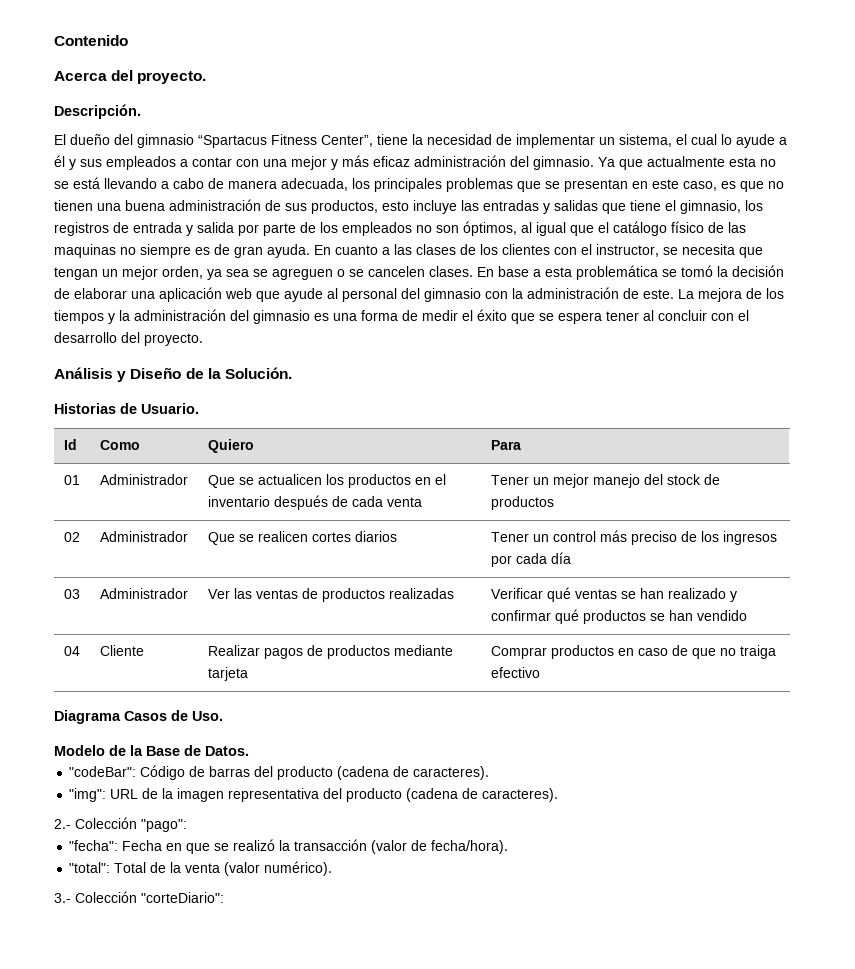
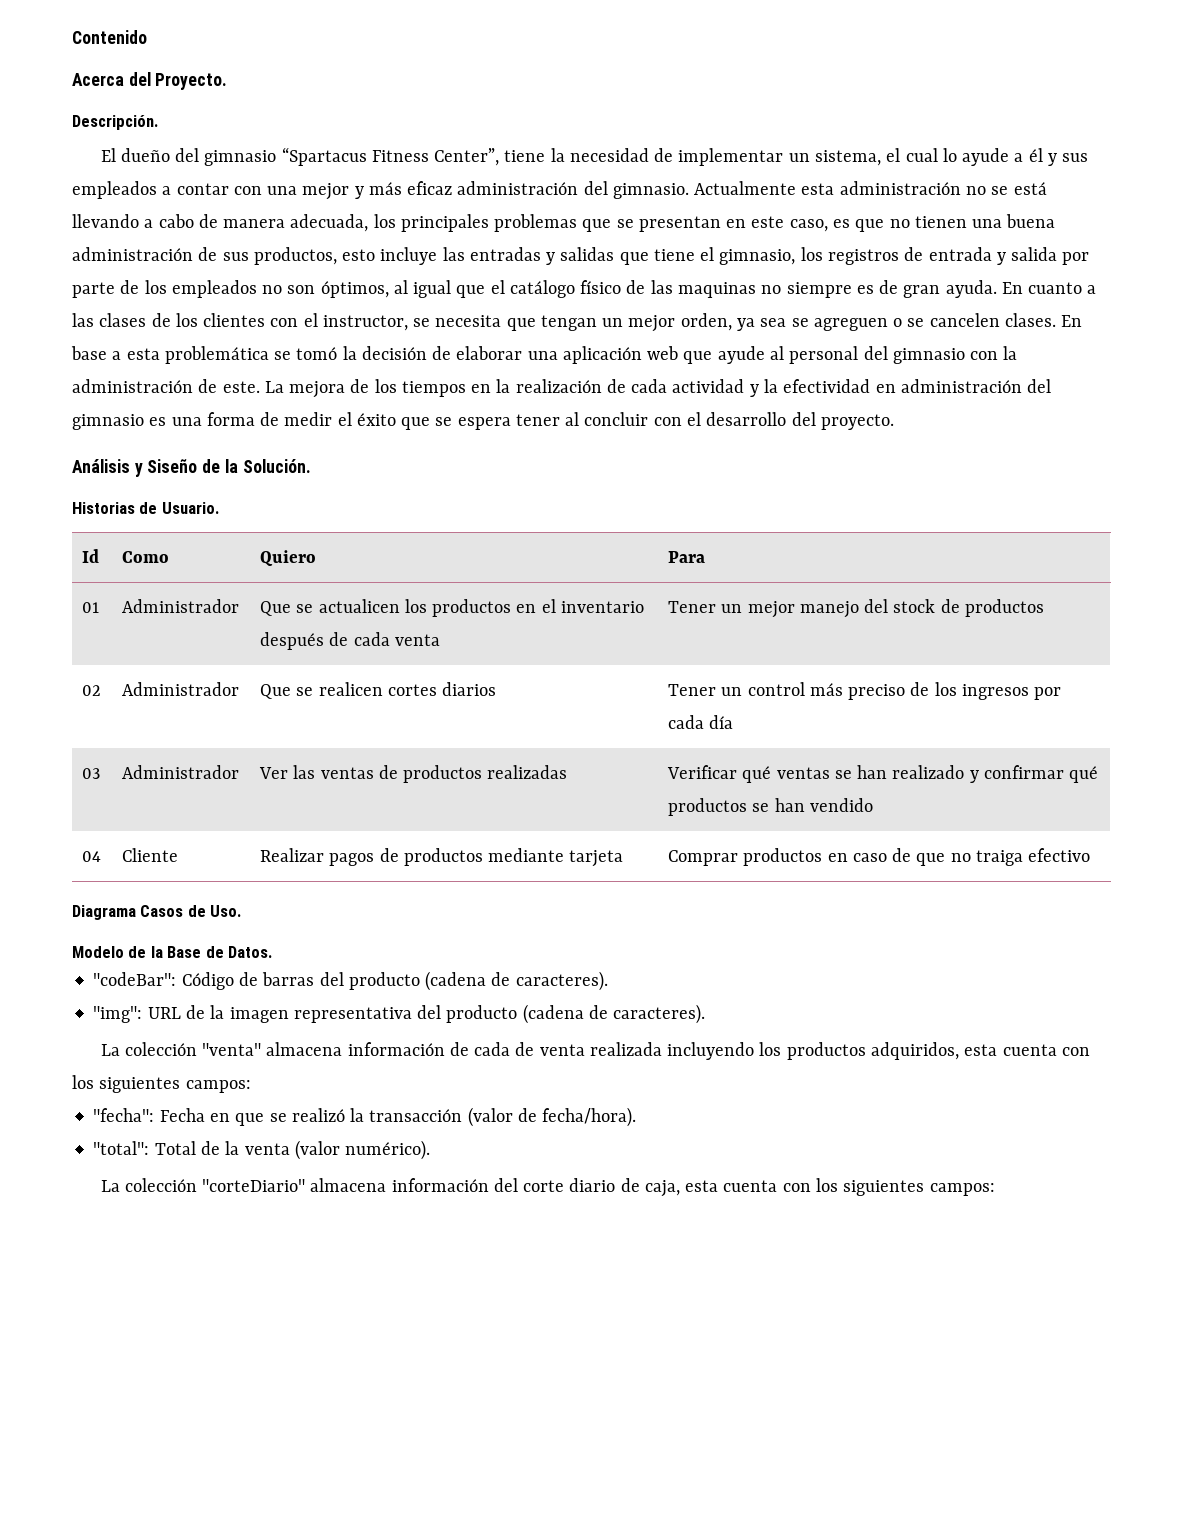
- Acerca del proyecto.
+ Acerca del Proyecto.
- Ya que actualmente esta no se está llevando a cabo de manera adecuada, los principales problemas que se presentan en este caso, es que no tienen una buena administración de sus productos, esto incluye las entradas y salidas que tiene el gimnasio, los registros de entrada y salida por parte de los empleados no son óptimos, al igual que el catálogo físico de las maquinas no siempre es de gran ayuda.
+ Actualmente esta administración no se está llevando a cabo de manera adecuada, los principales problemas que se presentan en este caso, es que no tienen una buena administración de sus productos, esto incluye las entradas y salidas que tiene el gimnasio, los registros de entrada y salida por parte de los empleados no son óptimos, al igual que el catálogo físico de las maquinas no siempre es de gran ayuda.
- La mejora de los tiempos y la administración del gimnasio es una forma de medir el éxito que se espera tener al concluir con el desarrollo del proyecto.
+ La mejora de los tiempos en la realización de cada actividad y la efectividad en administración del gimnasio es una forma de medir el éxito que se espera tener al concluir con el desarrollo del proyecto.
- Análisis y Diseño de la Solución.
+ Análisis y Siseño de la Solución.
- 2.- Colección "pago":
+ La colección "venta" almacena información de cada de venta realizada incluyendo los productos adquiridos, esta cuenta con los siguientes campos:
- 3.- Colección "corteDiario":
+ La colección "corteDiario" almacena información del corte diario de caja, esta cuenta con los siguientes campos:

